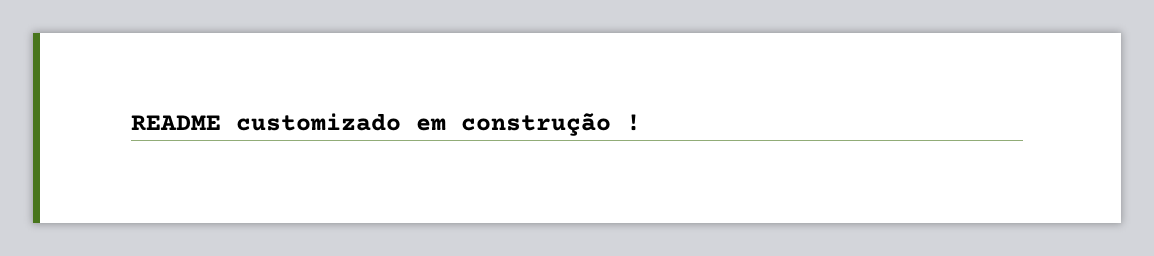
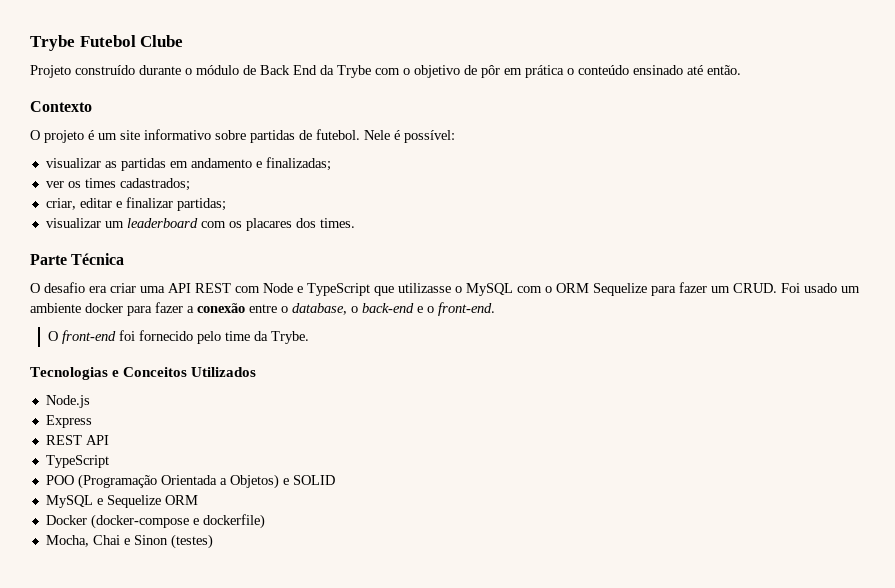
- README customizado em construção !
+ Trybe Futebol Clube
+ Projeto construído durante o módulo de Back End da Trybe com o objetivo de pôr em prática o conteúdo ensinado até então.
+ Contexto
+ O projeto é um site informativo sobre partidas de futebol. Nele é possível:
+ visualizar as partidas em andamento e finalizadas;
+ ver os times cadastrados;
+ criar, editar e finalizar partidas;
+ visualizar um leaderboard com os placares dos times.
+ Parte Técnica
+ O desafio era criar uma API REST com Node e TypeScript que utilizasse o MySQL com o ORM Sequelize para fazer um CRUD. Foi usado um ambiente docker para fazer a conexão entre o database, o back-end e o front-end.
+ O front-end foi fornecido pelo time da Trybe.
+ Tecnologias e Conceitos Utilizados
+ Node.js
+ Express
+ REST API
+ TypeScript
+ POO (Programação Orientada a Objetos) e SOLID
+ MySQL e Sequelize ORM
+ Docker (docker-compose e dockerfile)
+ Mocha, Chai e Sinon (testes)

